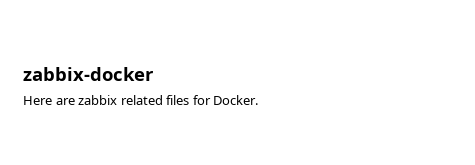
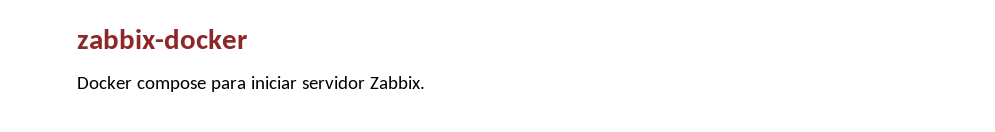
- Here are zabbix related files for Docker.
+ Docker compose para iniciar servidor Zabbix.

